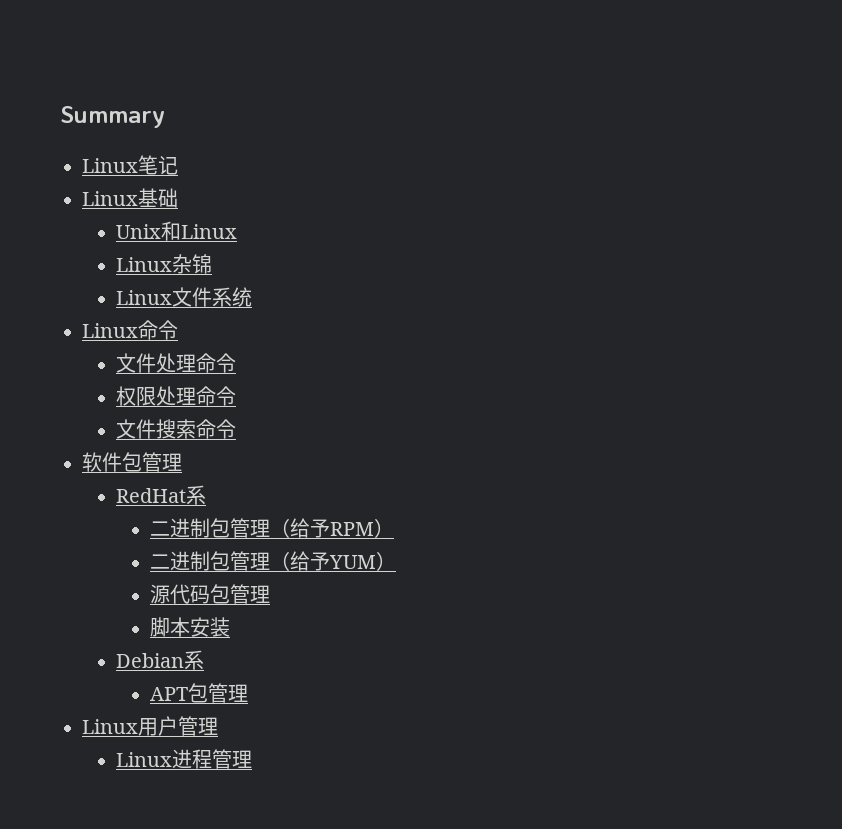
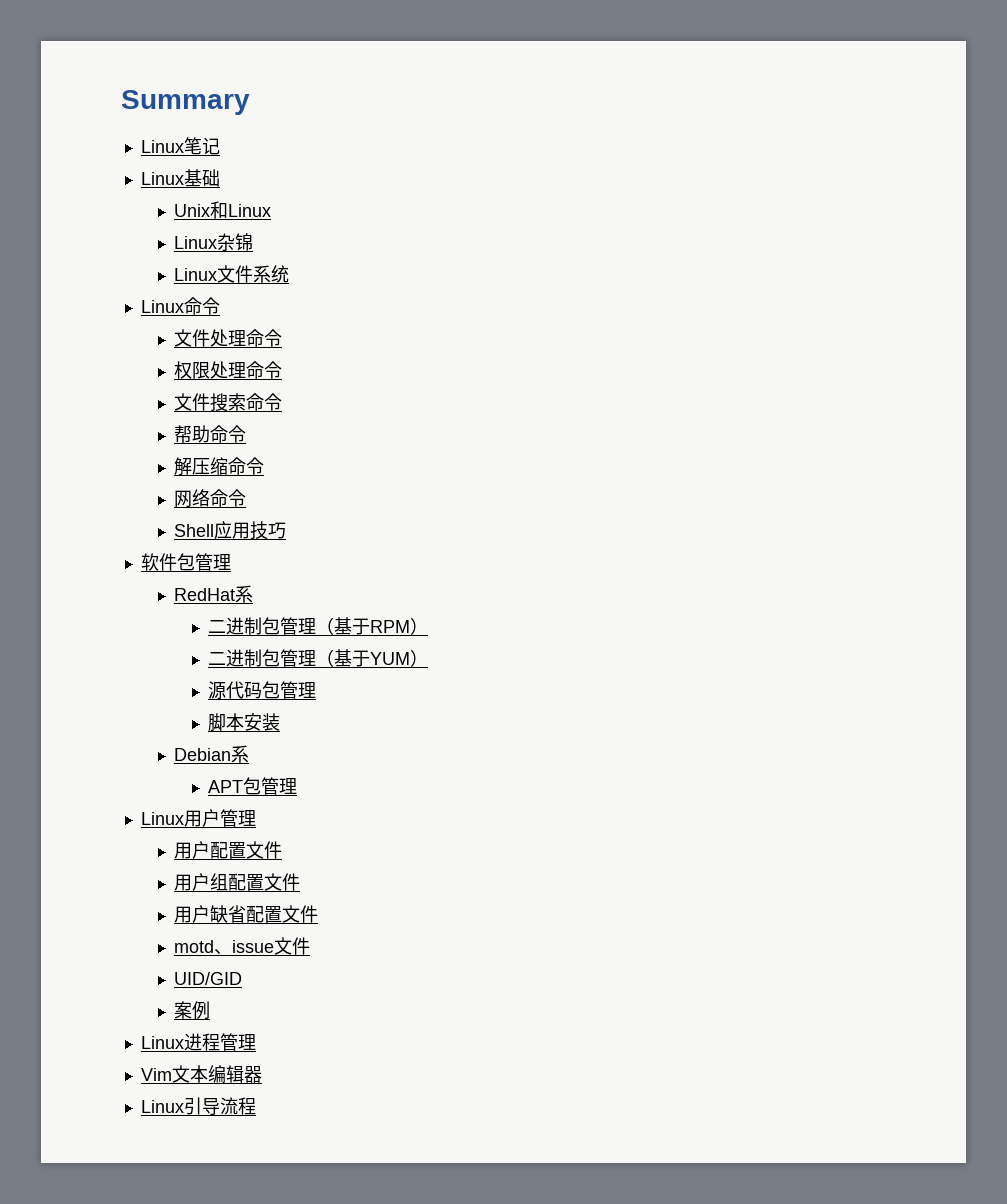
+ 帮助命令
+ 解压缩命令
+ 网络命令
+ Shell应用技巧
- 二进制包管理（给予RPM）
+ 二进制包管理（基于RPM）
- 二进制包管理（给予YUM）
+ 二进制包管理（基于YUM）
+ 用户配置文件
+ 用户组配置文件
+ 用户缺省配置文件
+ motd、issue文件
+ UID/GID
+ 案例
  Linux进程管理
+ Vim文本编辑器
+ Linux引导流程

